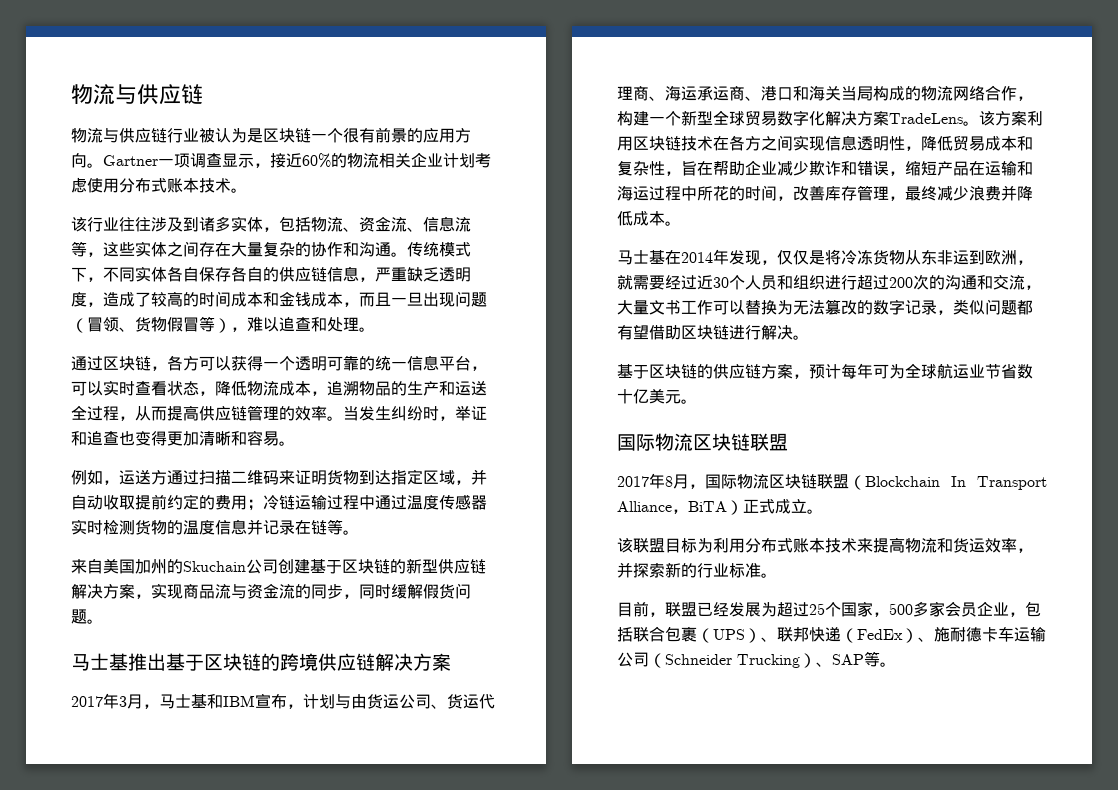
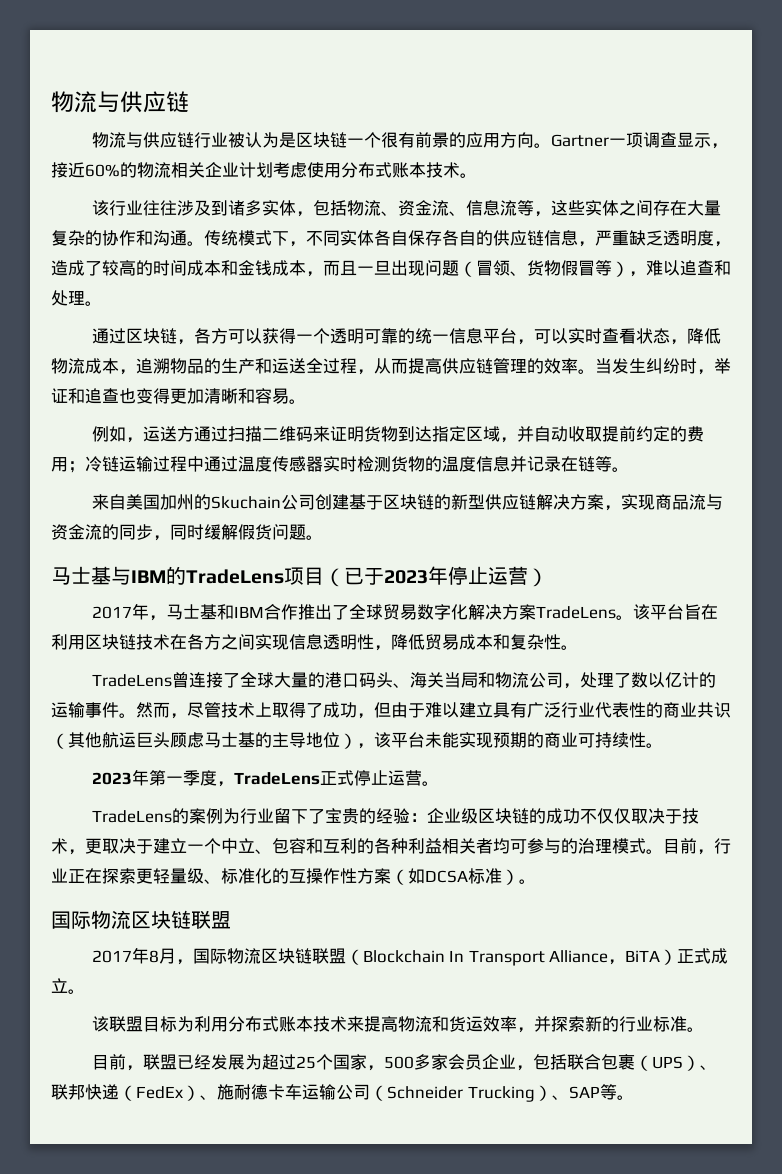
- 马士基推出基于区块链的跨境供应链解决方案
- 2017年3月，马士基和IBM宣布，计划与由货运公司、货运代理商、海运承运商、港口和海关当局构成的物流网络合作，构建一个新型全球贸易数字化解决方案TradeLens。
+ 马士基与IBM的TradeLens项目（已于2023年停止运营）
+ 2017年，马士基和IBM合作推出了全球贸易数字化解决方案TradeLens。
- 该方案利用区块链技术在各方之间实现信息透明性，降低贸易成本和复杂性，旨在帮助企业减少欺诈和错误，缩短产品在运输和海运过程中所花的时间，改善库存管理，最终减少浪费并降低成本。
- 马士基在2014年发现，仅仅是将冷冻货物从东非运到欧洲，就需要经过近30个人员和组织进行超过200次的沟通和交流，大量文书工作可以替换为无法篡改的数字记录，类似问题都有望借助区块链进行解决。
- 基于区块链的供应链方案，预计每年可为全球航运业节省数十亿美元。
+ 该平台旨在利用区块链技术在各方之间实现信息透明性，降低贸易成本和复杂性。
+ TradeLens曾连接了全球大量的港口码头、海关当局和物流公司，处理了数以亿计的运输事件。然而，尽管技术上取得了成功，但由于难以建立具有广泛行业代表性的商业共识（其他航运巨头顾虑马士基的主导地位），该平台未能实现预期的商业可持续性。
+ 2023年第一季度，TradeLens正式停止运营。
+ TradeLens的案例为行业留下了宝贵的经验：企业级区块链的成功不仅仅取决于技术，更取决于建立一个中立、包容和互利的各种利益相关者均可参与的治理模式。目前，行业正在探索更轻量级、标准化的互操作性方案（如DCSA标准）。

